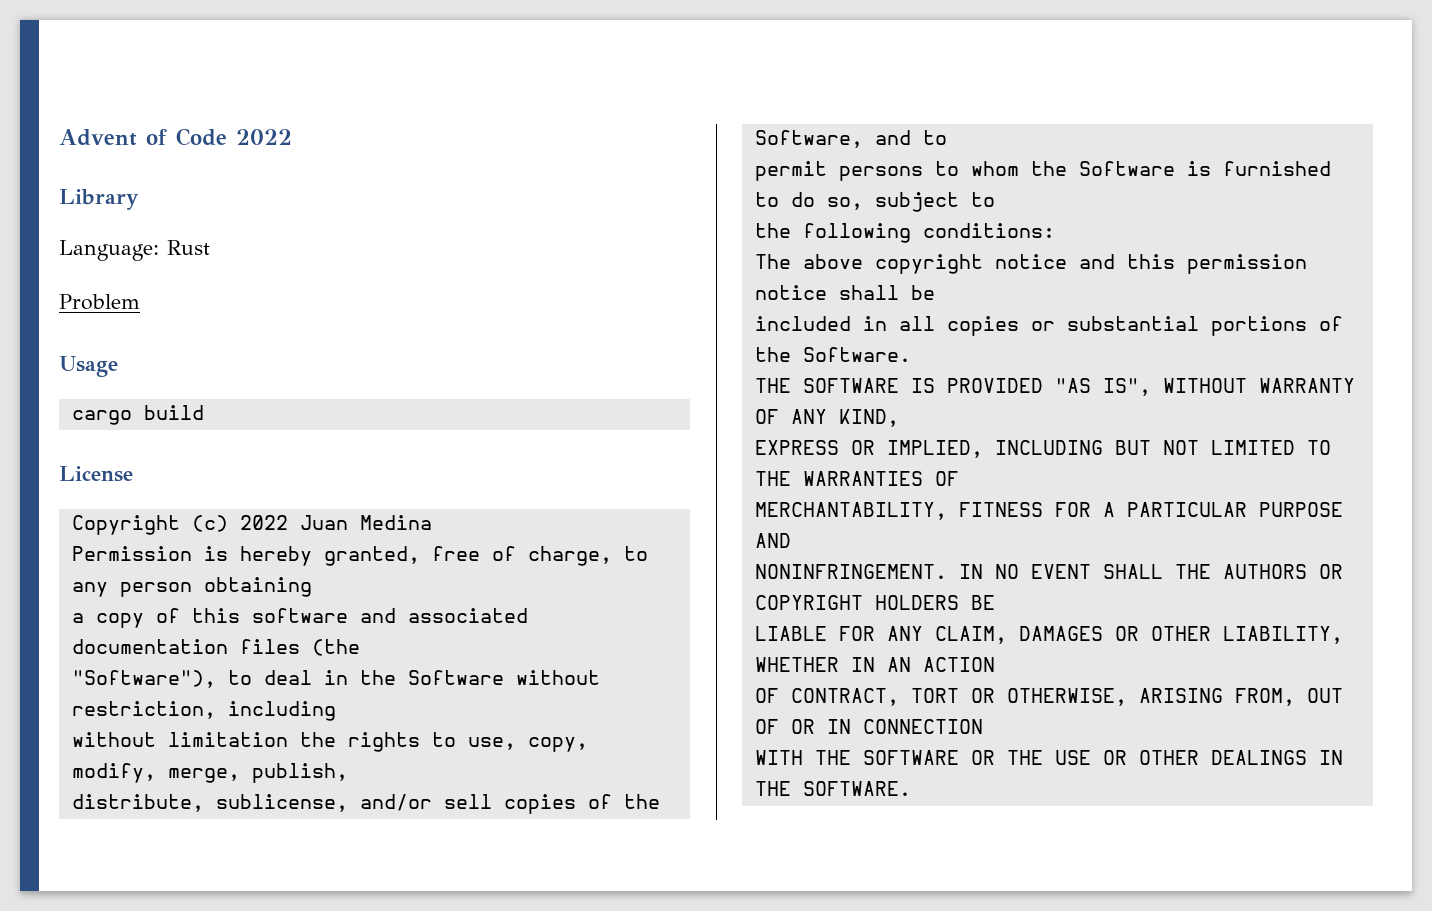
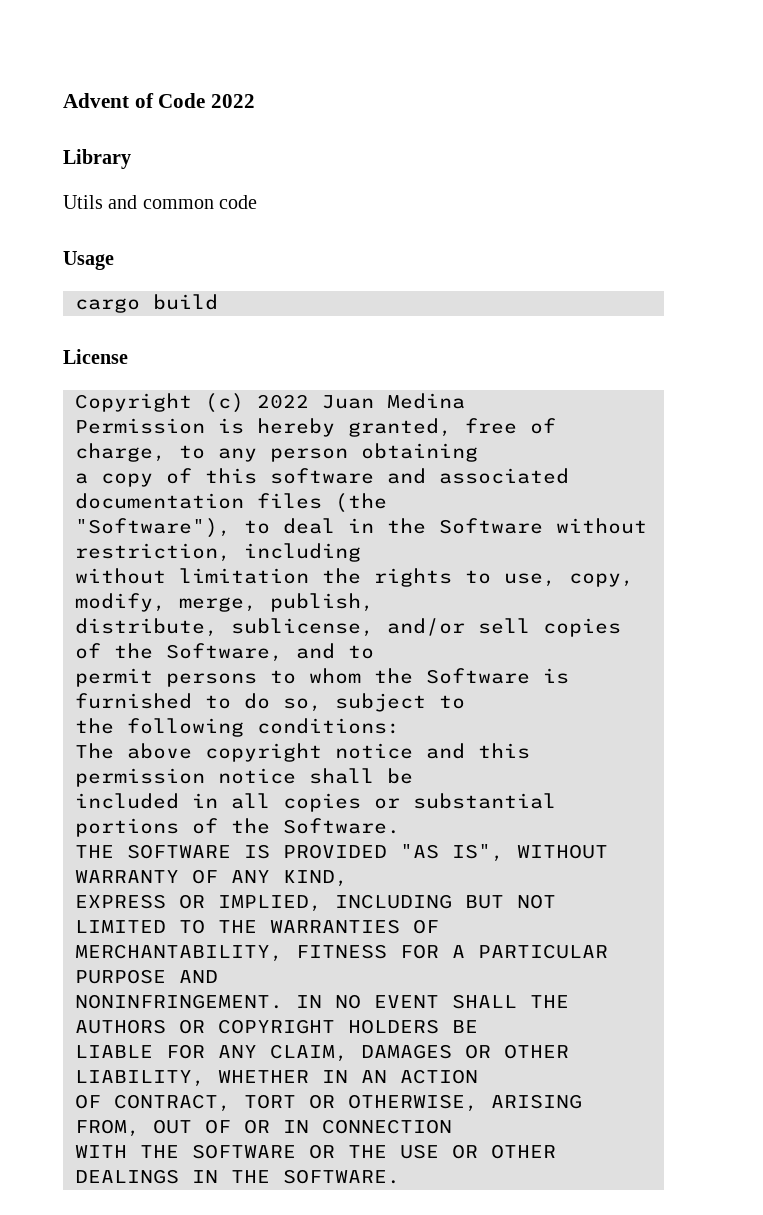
- Language: Rust
- Problem
+ Utils and common code

